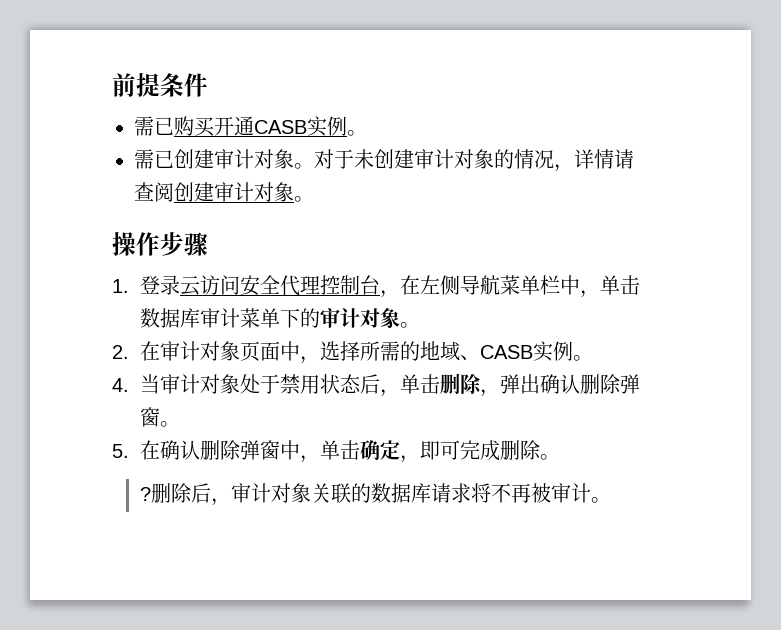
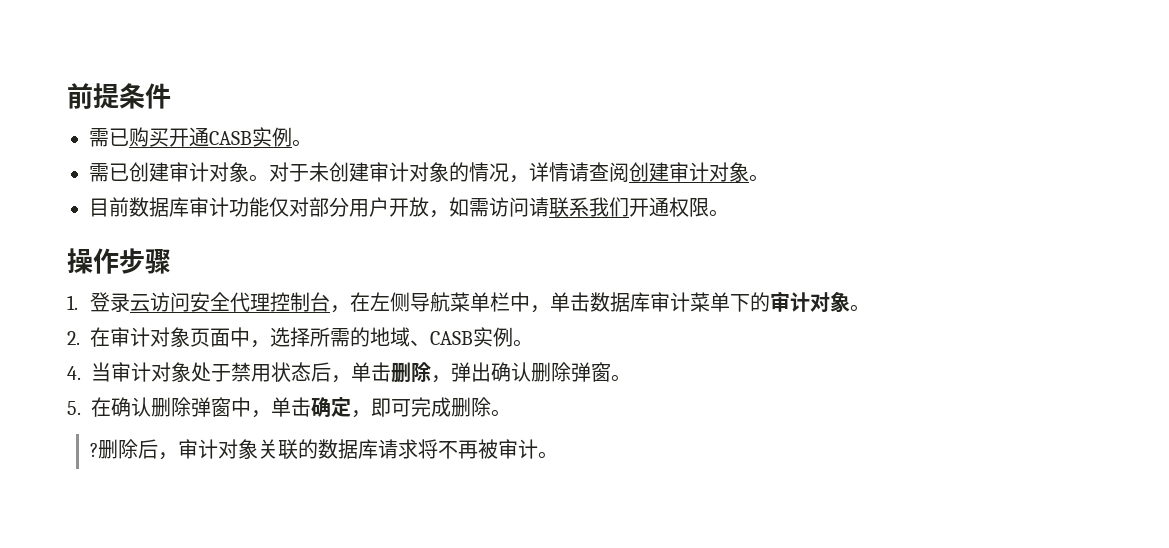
+ 目前数据库审计功能仅对部分用户开放，如需访问请联系我们开通权限。

